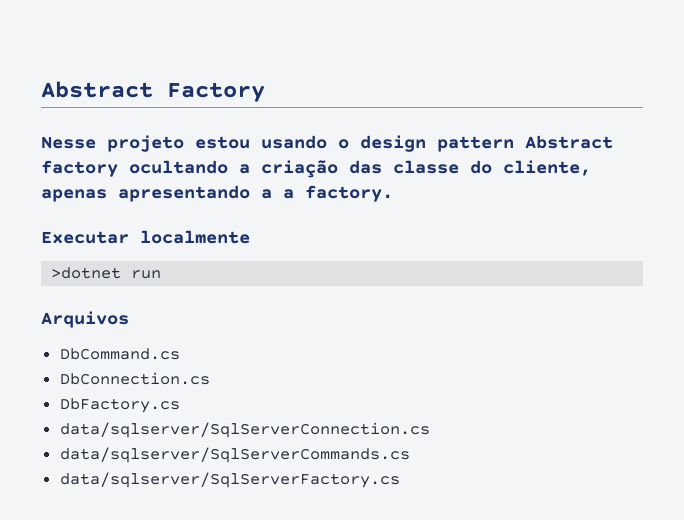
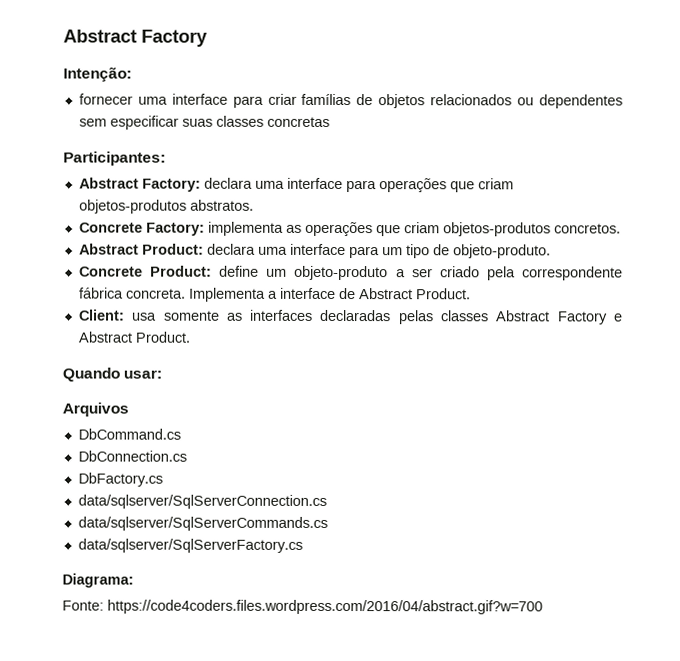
- Nesse projeto estou usando o design pattern Abstract factory ocultando a criação das classe do cliente, apenas apresentando a a factory.
- Executar localmente
- >dotnet run
+ Intenção:
+ fornecer uma interface para criar famílias de objetos relacionados ou dependentes sem especificar suas classes concretas
+ Participantes:
+ Abstract Factory: declara uma interface para operações que criam objetos-produtos abstratos.
+ Concrete Factory: implementa as operações que criam objetos-produtos concretos.
+ Abstract Product: declara uma interface para um tipo de objeto-produto.
+ Concrete Product: define um objeto-produto a ser criado pela correspondente fábrica concreta. Implementa a interface de Abstract Product.
+ Client: usa somente as interfaces declaradas pelas classes Abstract Factory e Abstract Product.
+ Quando usar:
+ Diagrama:
+ Fonte: https://code4coders.files.wordpress.com/2016/04/abstract.gif?w=700

